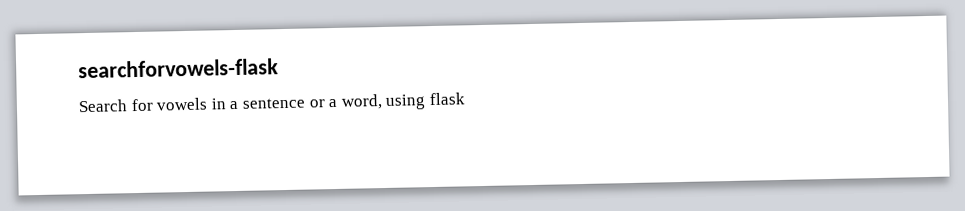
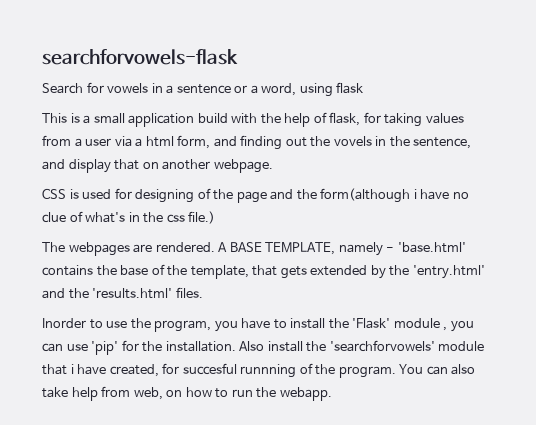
+ This is a small application build with the help of flask, for taking values from a user via a html form, and finding out the vovels in the sentence, and display that on another webpage.
+ CSS is used for designing of the page and the form(although i have no clue of what's in the css file.)
+ The webpages are rendered. A BASE TEMPLATE, namely - 'base.html' contains the base of the template, that gets extended by the 'entry.html' and the 'results.html' files.
+ Inorder to use the program, you have to install the 'Flask' module , you can use 'pip' for the installation. Also install the 'searchforvowels' module that i have created, for succesful runnning of the program. You can also take help from web, on how to run the webapp.

